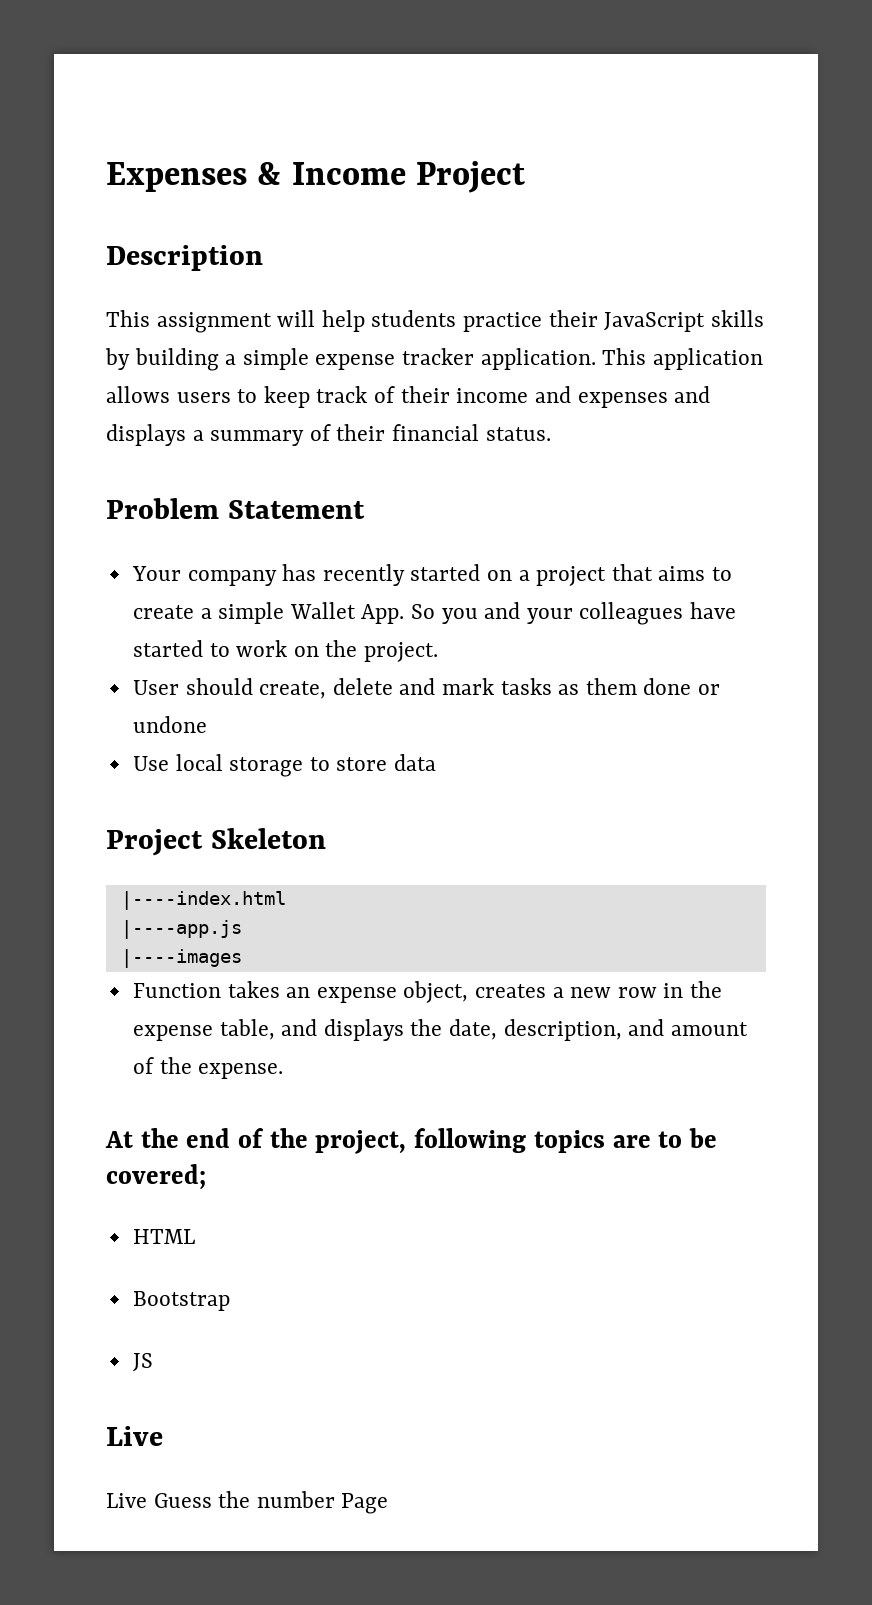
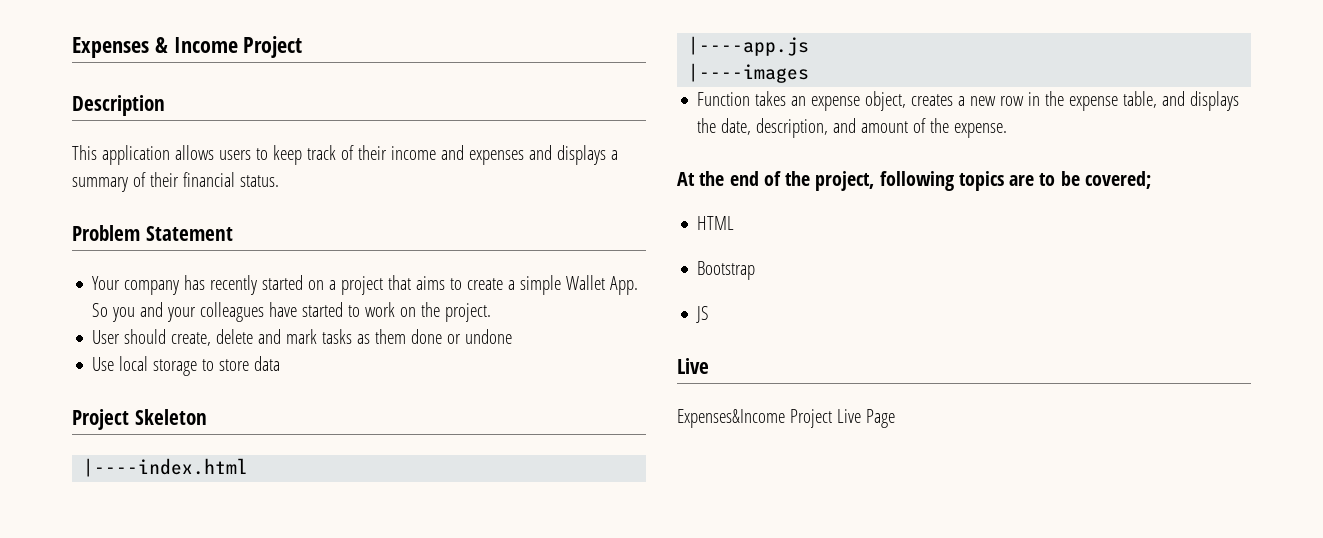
- This assignment will help students practice their JavaScript skills by building a simple expense tracker application. This application allows users to keep track of their income and expenses and displays a summary of their financial status.
+ This application allows users to keep track of their income and expenses and displays a summary of their financial status.
- Live Guess the number Page
+ Expenses&Income Project Live Page

